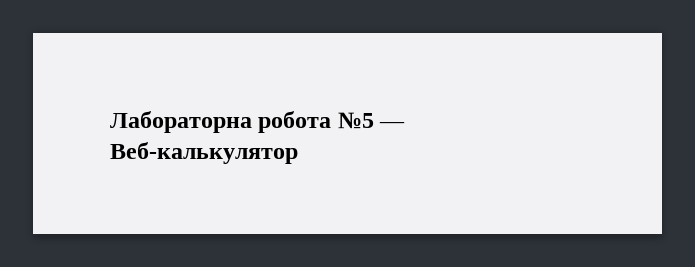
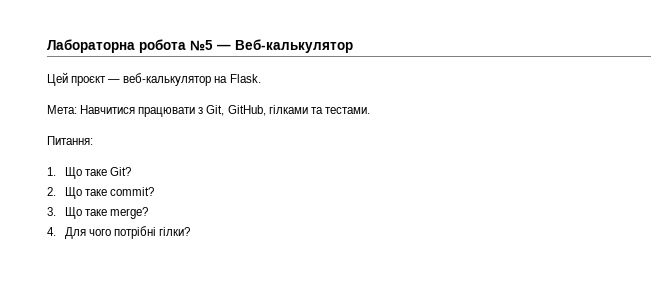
+ Цей проєкт — веб-калькулятор на Flask.
+ Мета: Навчитися працювати з Git, GitHub, гілками та тестами.
+ Питання:
+ 1. Що таке Git?
+ 2. Що таке commit?
+ 3. Що таке merge?
+ 4. Для чого потрібні гілки?

